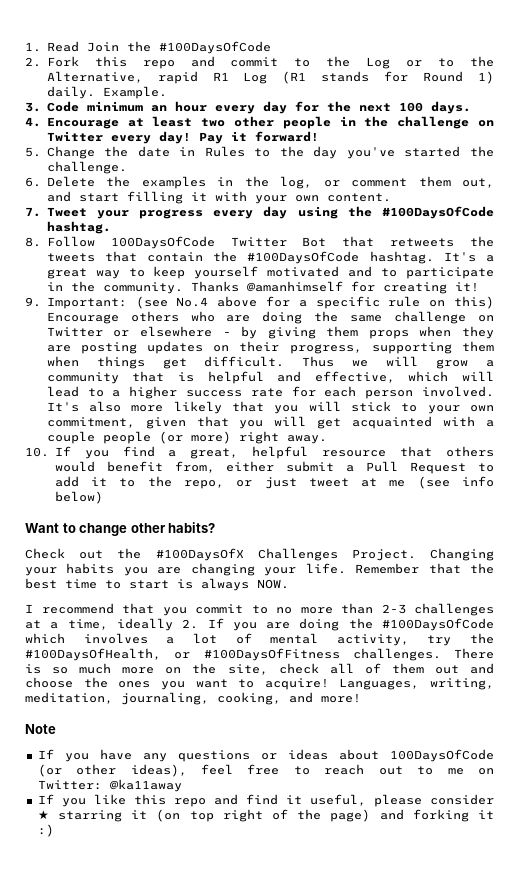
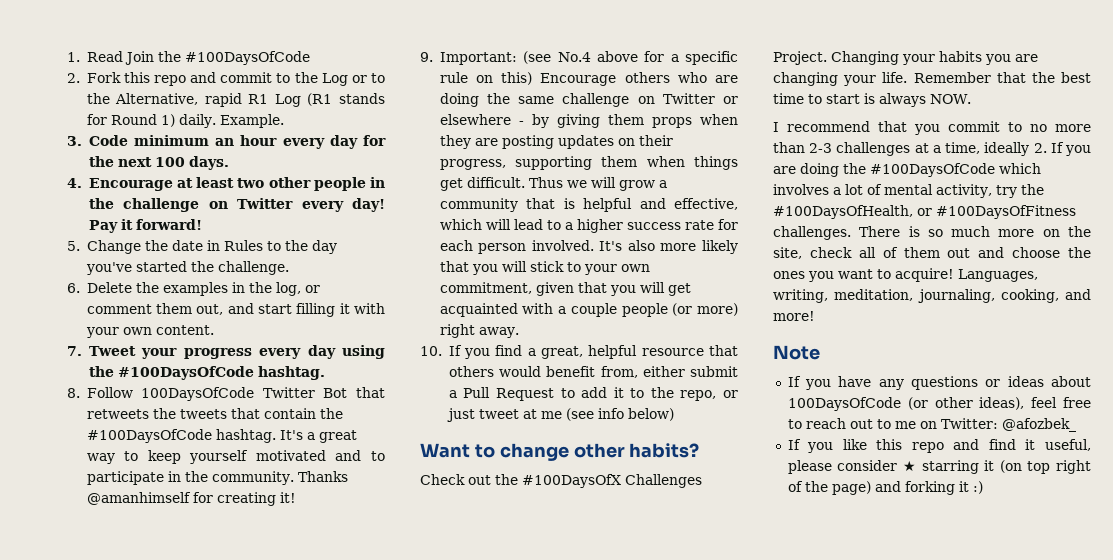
- If you have any questions or ideas about 100DaysOfCode (or other ideas), feel free to reach out to me on Twitter: @ka11away
+ If you have any questions or ideas about 100DaysOfCode (or other ideas), feel free to reach out to me on Twitter: @afozbek_

